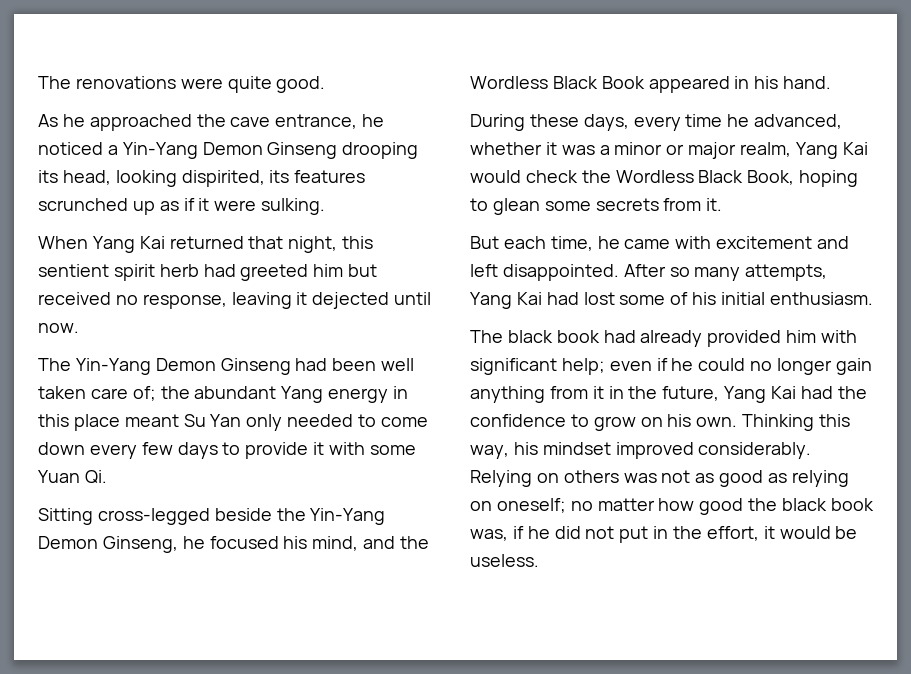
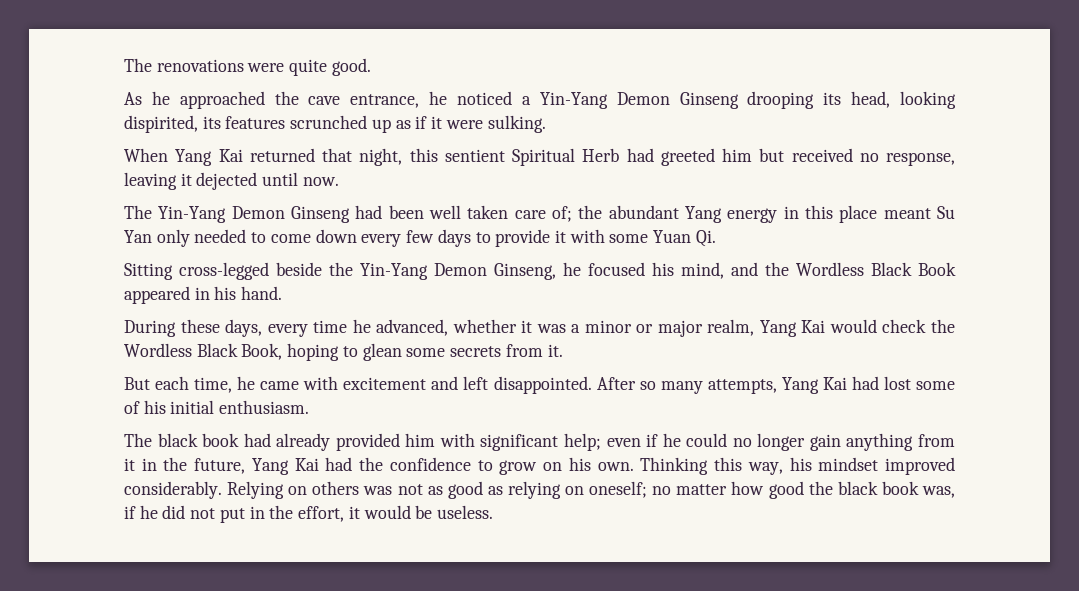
- When Yang Kai returned that night, this sentient spirit herb had greeted him but received no response, leaving it dejected until now.
+ When Yang Kai returned that night, this sentient Spiritual Herb had greeted him but received no response, leaving it dejected until now.

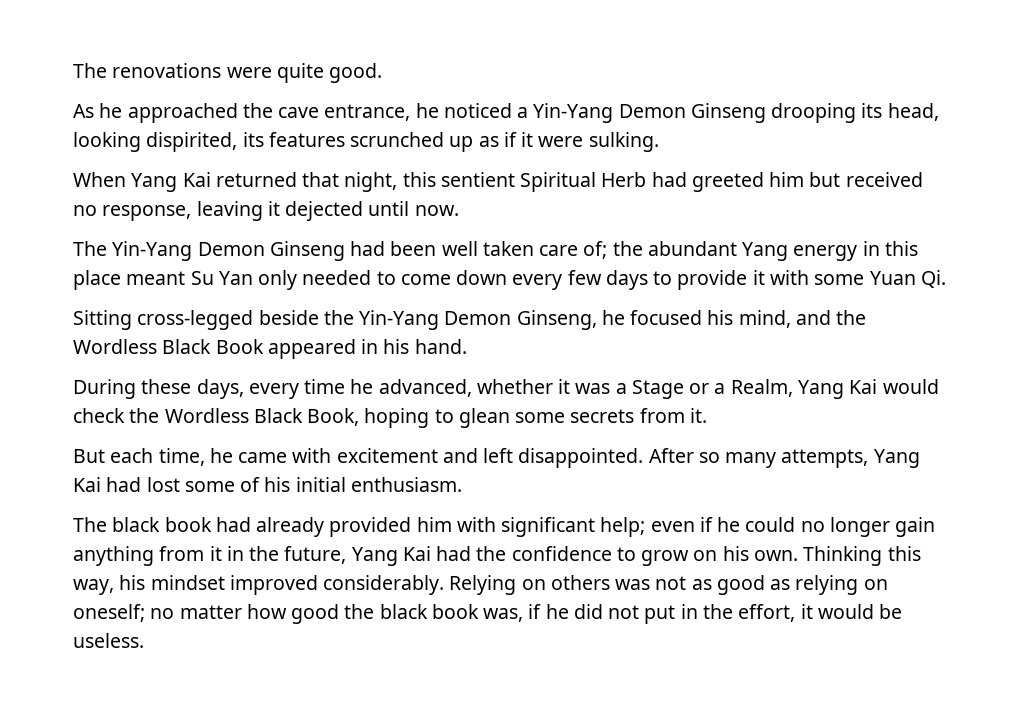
- During these days, every time he advanced, whether it was a minor or major realm, Yang Kai would check the Wordless Black Book, hoping to glean some secrets from it.
+ During these days, every time he advanced, whether it was a Stage or a Realm, Yang Kai would check the Wordless Black Book, hoping to glean some secrets from it.

